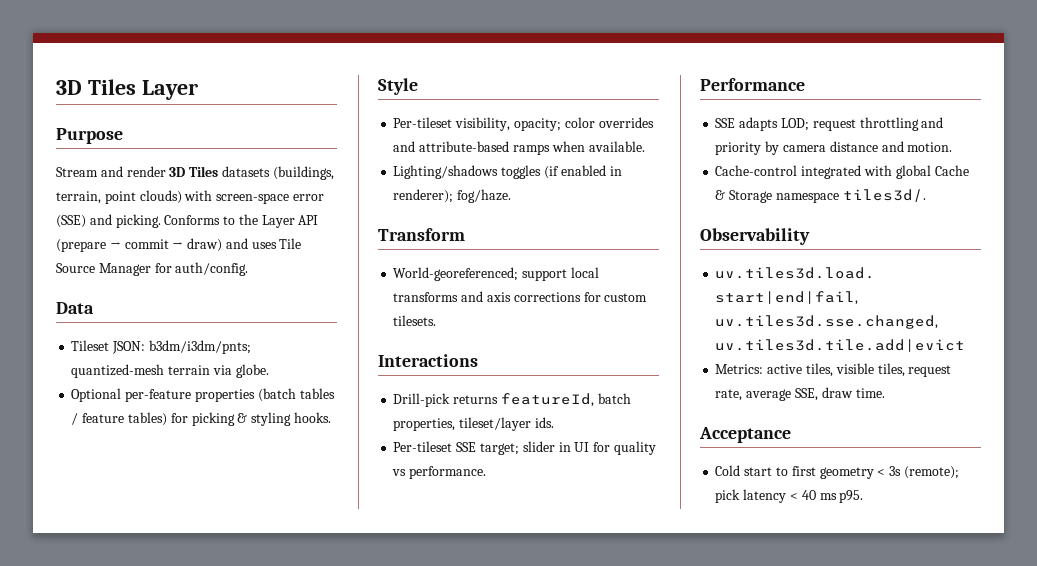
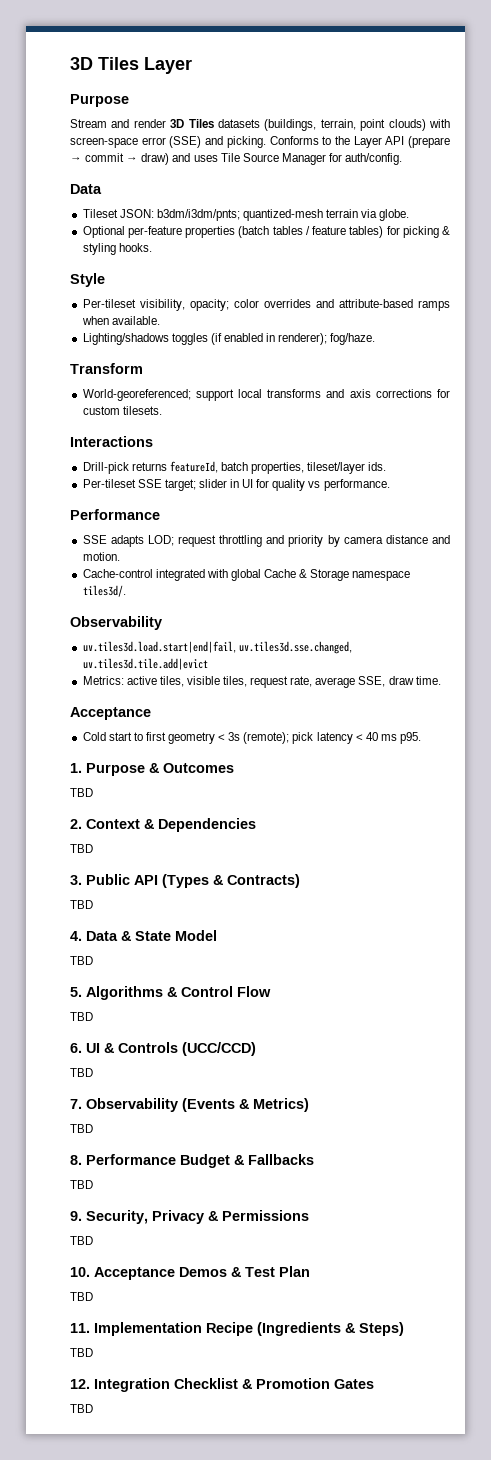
+ 1. Purpose & Outcomes
+ TBD
+ 2. Context & Dependencies
+ TBD
+ 3. Public API (Types & Contracts)
+ TBD
+ 4. Data & State Model
+ TBD
+ 5. Algorithms & Control Flow
+ TBD
+ 6. UI & Controls (UCC/CCD)
+ TBD
+ 7. Observability (Events & Metrics)
+ TBD
+ 8. Performance Budget & Fallbacks
+ TBD
+ 9. Security, Privacy & Permissions
+ TBD
+ 10. Acceptance Demos & Test Plan
+ TBD
+ 11. Implementation Recipe (Ingredients & Steps)
+ TBD
+ 12. Integration Checklist & Promotion Gates
+ TBD

